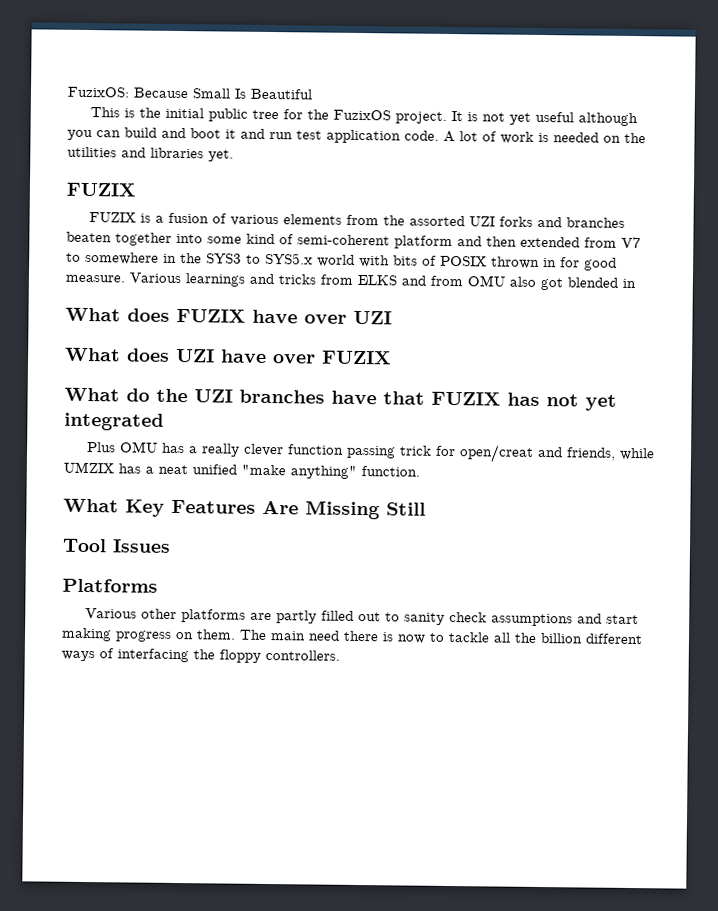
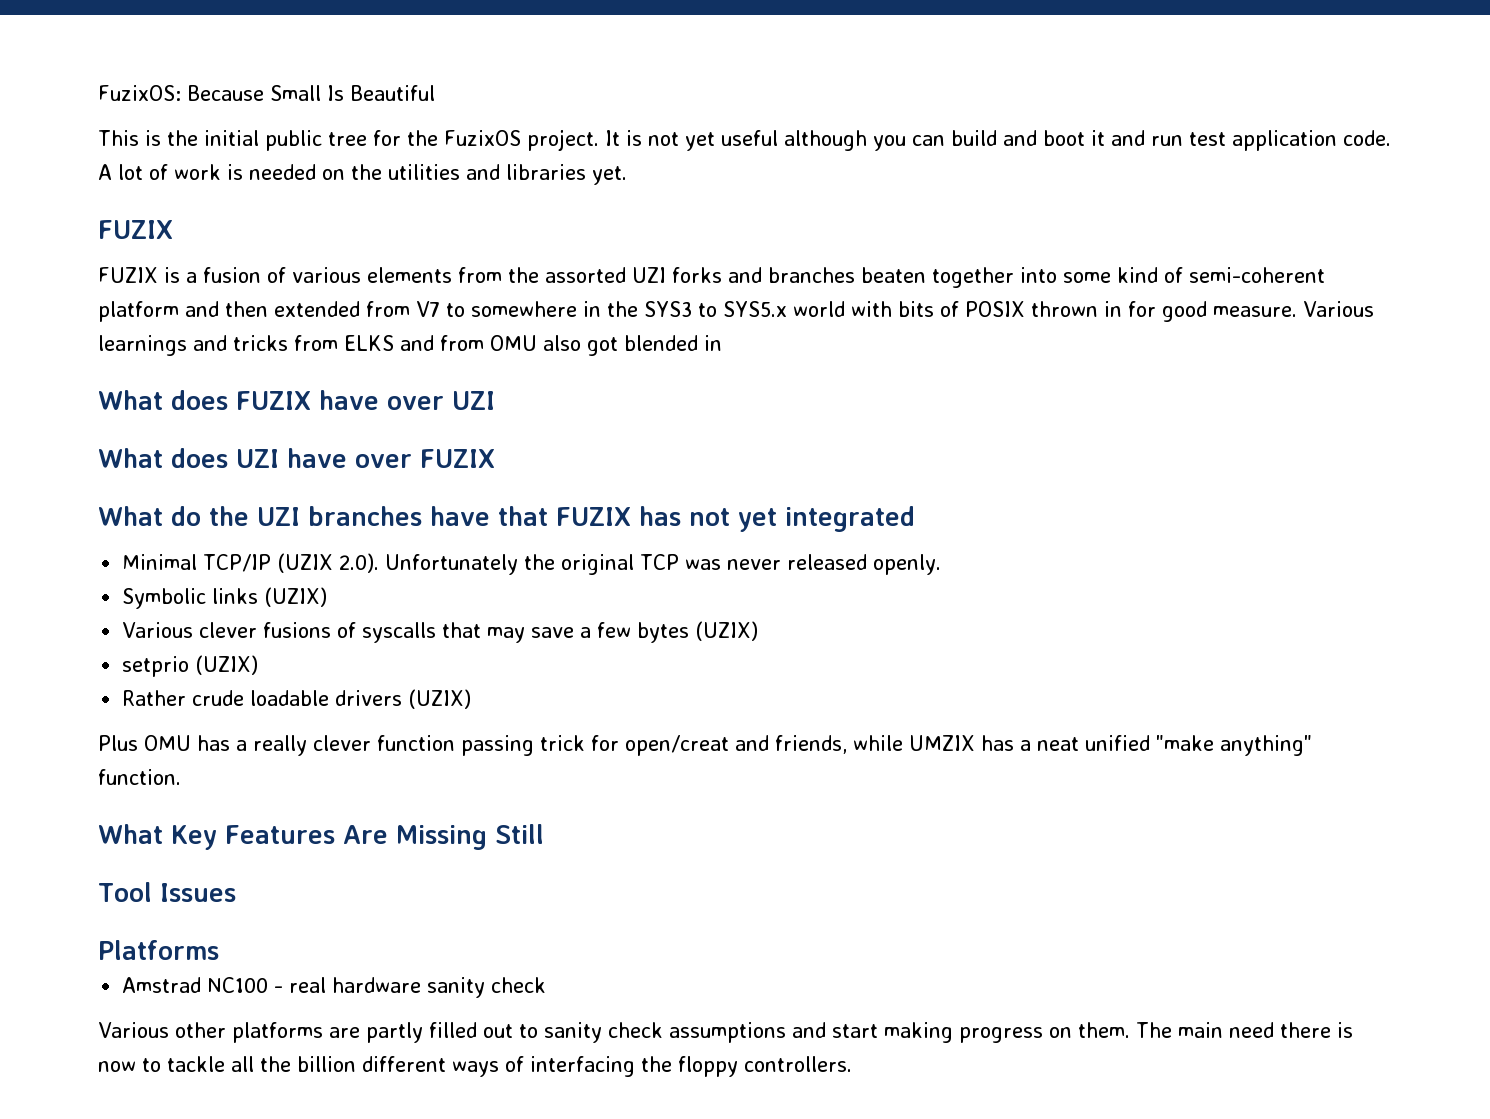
+ Minimal TCP/IP (UZIX 2.0). Unfortunately the original TCP was never released openly.
+ Symbolic links (UZIX)
+ Various clever fusions of syscalls that may save a few bytes (UZIX)
+ setprio (UZIX)
+ Rather crude loadable drivers (UZIX)
+ Amstrad NC100 - real hardware sanity check

